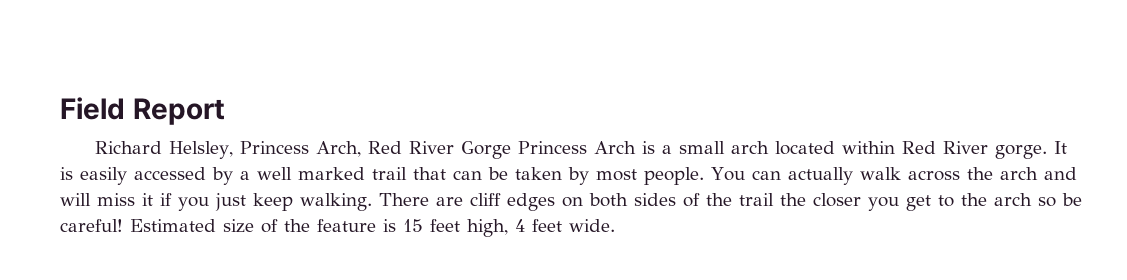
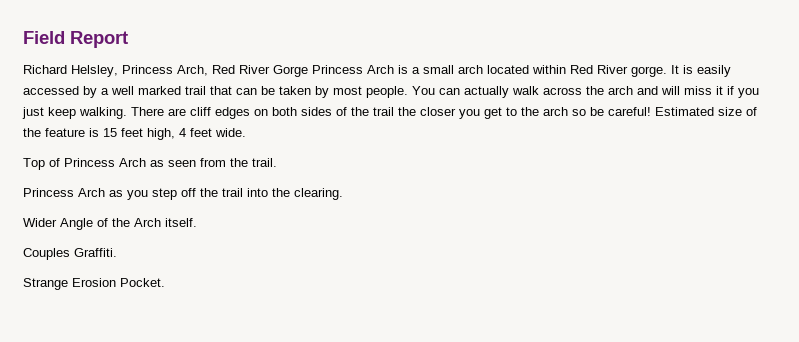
+ Top of Princess Arch as seen from the trail.
+ Princess Arch as you step off the trail into the clearing.
+ Wider Angle of the Arch itself.
+ Couples Graffiti.
+ Strange Erosion Pocket.

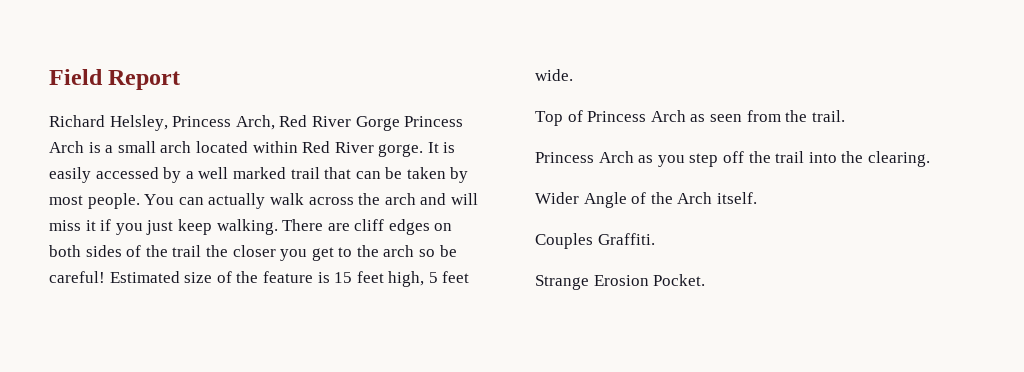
- Estimated size of the feature is 15 feet high, 4 feet wide.
+ Estimated size of the feature is 15 feet high, 5 feet wide.

